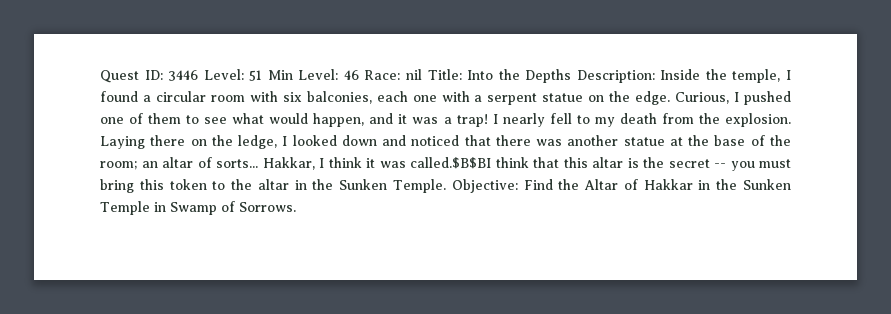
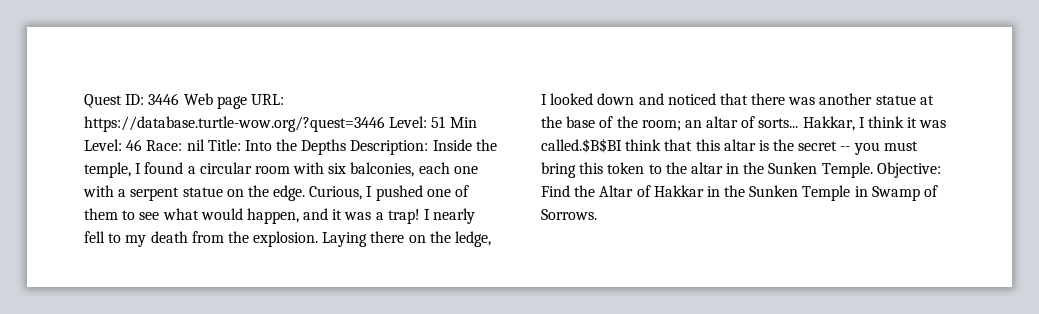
- Quest ID: 3446 Level: 51 Min Level: 46 Race: nil Title: Into the Depths Description: Inside the temple, I found a circular room with six balconies, each one with a serpent statue on the edge.
+ Quest ID: 3446 Web page URL: https://database.turtle-wow.org/?quest=3446 Level: 51 Min Level: 46 Race: nil Title: Into the Depths Description: Inside the temple, I found a circular room with six balconies, each one with a serpent statue on the edge.

